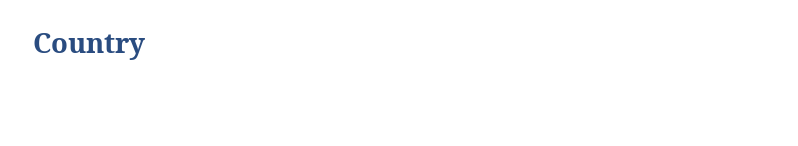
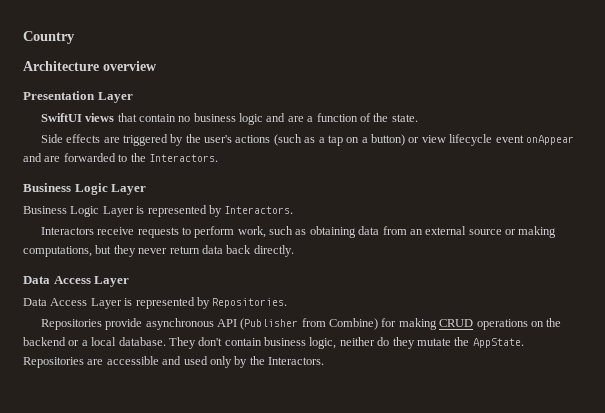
+ Architecture overview
+ Presentation Layer
+ SwiftUI views that contain no business logic and are a function of the state.
+ Side effects are triggered by the user's actions (such as a tap on a button) or view lifecycle event onAppear and are forwarded to the Interactors.
+ Business Logic Layer
+ Business Logic Layer is represented by Interactors.
+ Interactors receive requests to perform work, such as obtaining data from an external source or making computations, but they never return data back directly.
+ Data Access Layer
+ Data Access Layer is represented by Repositories.
+ Repositories provide asynchronous API (Publisher from Combine) for making CRUD operations on the backend or a local database. They don't contain business logic, neither do they mutate the AppState. Repositories are accessible and used only by the Interactors.

